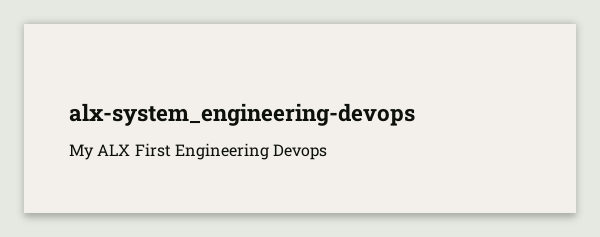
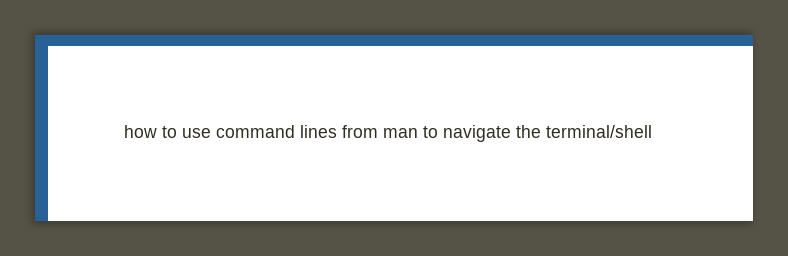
- alx-system_engineering-devops
- My ALX First Engineering Devops
+ how to use command lines from man to navigate the terminal/shell

